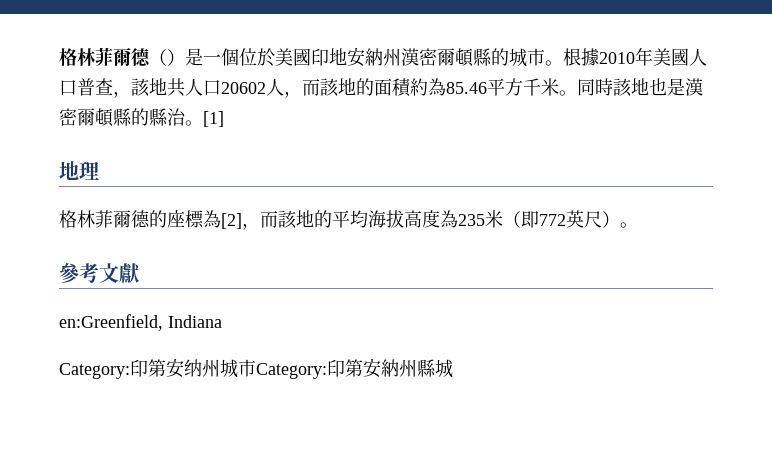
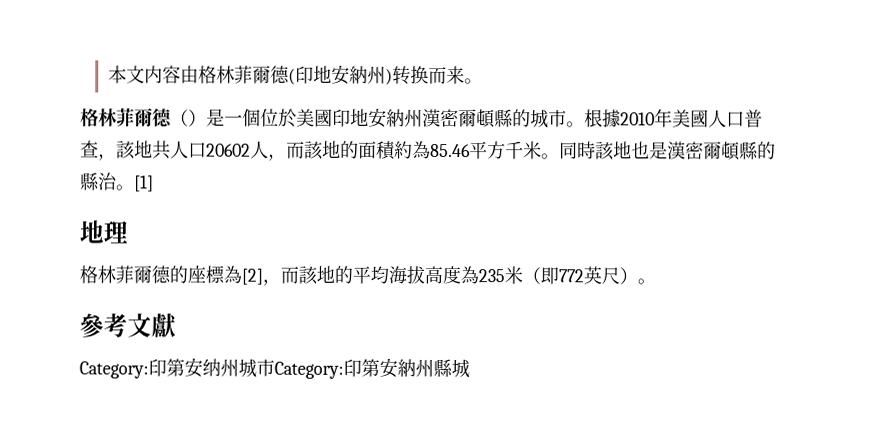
+ 本文内容由格林菲爾德(印地安納州)转换而来。
- en:Greenfield, Indiana

